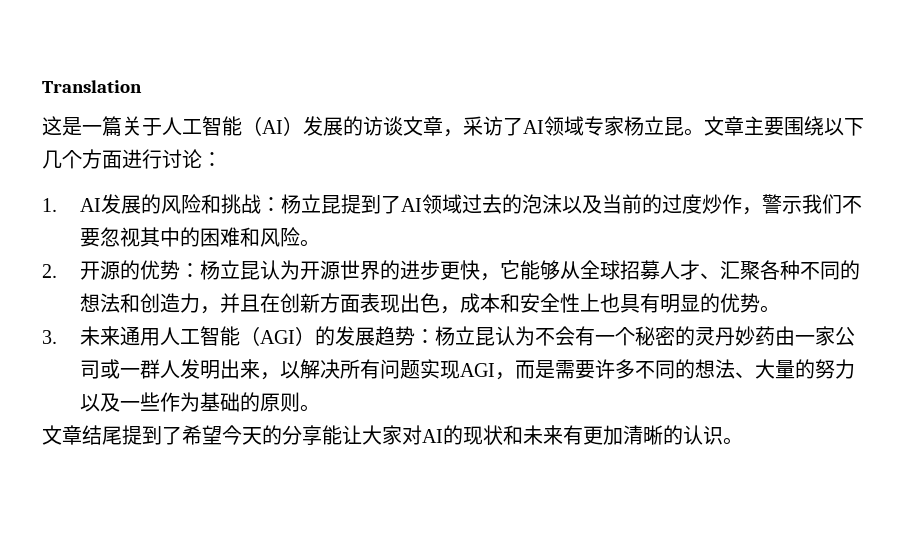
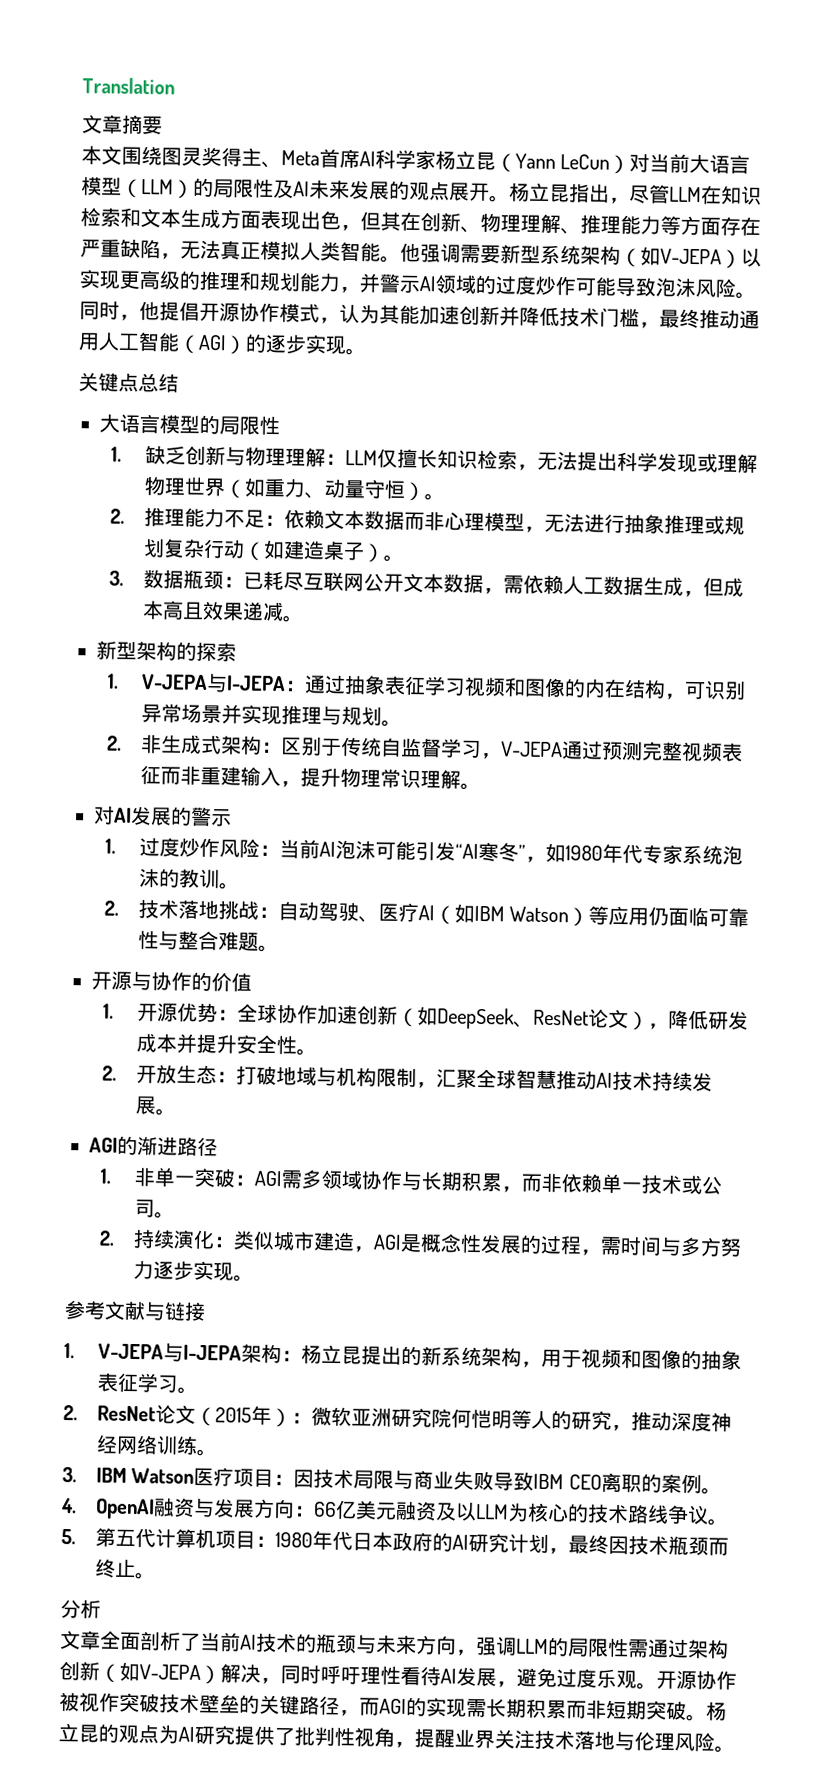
- 这是一篇关于人工智能（AI）发展的访谈文章，采访了AI领域专家杨立昆。文章主要围绕以下几个方面进行讨论：
- 1. AI发展的风险和挑战：杨立昆提到了AI领域过去的泡沫以及当前的过度炒作，警示我们不要忽视其中的困难和风险。
- 2.开源的优势：杨立昆认为开源世界的进步更快，它能够从全球招募人才、汇聚各种不同的想法和创造力，并且在创新方面表现出色，成本和安全性上也具有明显的优势。
- 3.未来通用人工智能（AGI）的发展趋势：杨立昆认为不会有一个秘密的灵丹妙药由一家公司或一群人发明出来，以解决所有问题实现AGI，而是需要许多不同的想法、大量的努力以及一些作为基础的原则。
- 文章结尾提到了希望今天的分享能让大家对AI的现状和未来有更加清晰的认识。
+ 文章摘要
+ 本文围绕图灵奖得主、Meta首席AI科学家杨立昆（Yann LeCun）对当前大语言模型（LLM）的局限性及AI未来发展的观点展开。杨立昆指出，尽管LLM在知识检索和文本生成方面表现出色，但其在创新、物理理解、推理能力等方面存在严重缺陷，无法真正模拟人类智能。他强调需要新型系统架构（如V-JEPA）以实现更高级的推理和规划能力，并警示AI领域的过度炒作可能导致泡沫风险。同时，他提倡开源协作模式，认为其能加速创新并降低技术门槛，最终推动通用人工智能（AGI）的逐步实现。
+ 关键点总结
+ 大语言模型的局限性
+ 1.缺乏创新与物理理解：LLM仅擅长知识检索，无法提出科学发现或理解物理世界（如重力、动量守恒）。
+ 2.推理能力不足：依赖文本数据而非心理模型，无法进行抽象推理或规划复杂行动（如建造桌子）。
+ 3.数据瓶颈：已耗尽互联网公开文本数据，需依赖人工数据生成，但成本高且效果递减。
+ 新型架构的探索
+ 1. V-JEPA与I-JEPA：通过抽象表征学习视频和图像的内在结构，可识别异常场景并实现推理与规划。
+ 2.非生成式架构：区别于传统自监督学习，V-JEPA通过预测完整视频表征而非重建输入，提升物理常识理解。
+ 对AI发展的警示
+ 1.过度炒作风险：当前AI泡沫可能引发“AI寒冬”，如1980年代专家系统泡沫的教训。
+ 2.技术落地挑战：自动驾驶、医疗AI（如IBM Watson）等应用仍面临可靠性与整合难题。
+ 开源与协作的价值
+ 1.开源优势：全球协作加速创新（如DeepSeek、ResNet论文），降低研发成本并提升安全性。
+ 2.开放生态：打破地域与机构限制，汇聚全球智慧推动AI技术持续发展。
+ AGI的渐进路径
+ 1.非单一突破：AGI需多领域协作与长期积累，而非依赖单一技术或公司。
+ 2.持续演化：类似城市建造，AGI是概念性发展的过程，需时间与多方努力逐步实现。
+ 参考文献与链接
+ 1. V-JEPA与I-JEPA架构：杨立昆提出的新系统架构，用于视频和图像的抽象表征学习。
+ 2. ResNet论文（2015年）：微软亚洲研究院何恺明等人的研究，推动深度神经网络训练。
+ 3. IBM Watson医疗项目：因技术局限与商业失败导致IBM CEO离职的案例。
+ 4. OpenAI融资与发展方向：66亿美元融资及以LLM为核心的技术路线争议。
+ 5.第五代计算机项目：1980年代日本政府的AI研究计划，最终因技术瓶颈而终止。
+ 分析
+ 文章全面剖析了当前AI技术的瓶颈与未来方向，强调LLM的局限性需通过架构创新（如V-JEPA）解决，同时呼吁理性看待AI发展，避免过度乐观。开源协作被视作突破技术壁垒的关键路径，而AGI的实现需长期积累而非短期突破。杨立昆的观点为AI研究提供了批判性视角，提醒业界关注技术落地与伦理风险。

